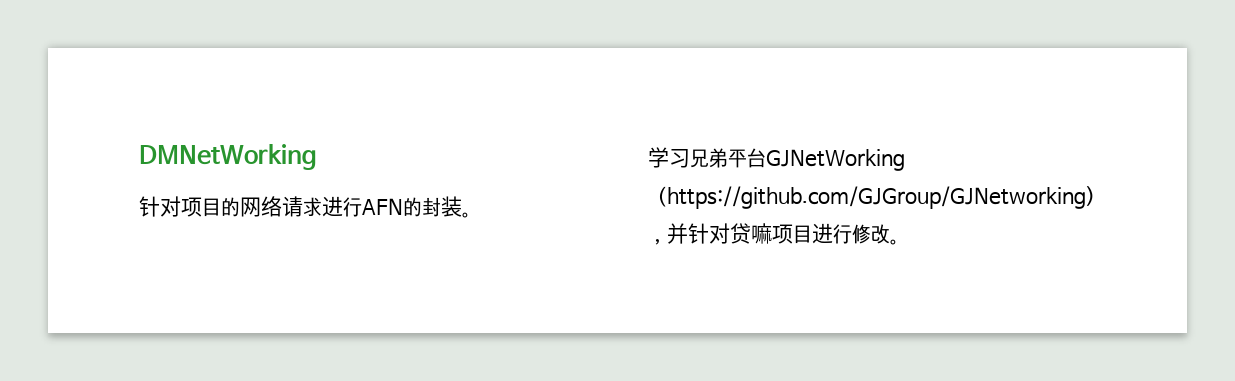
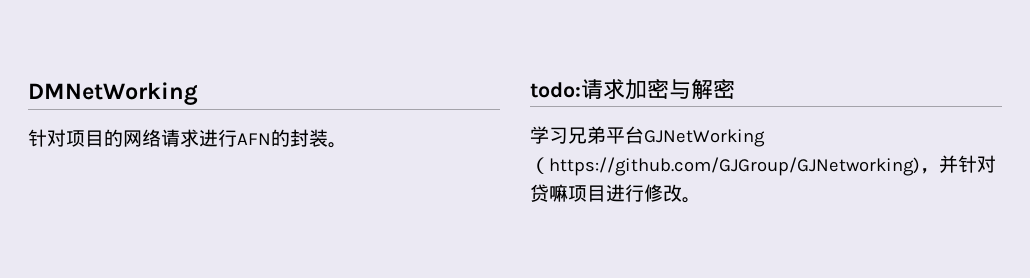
+ todo:请求加密与解密

